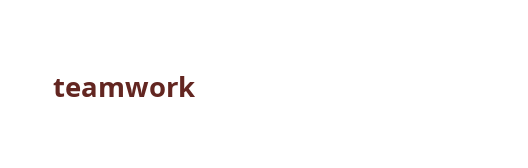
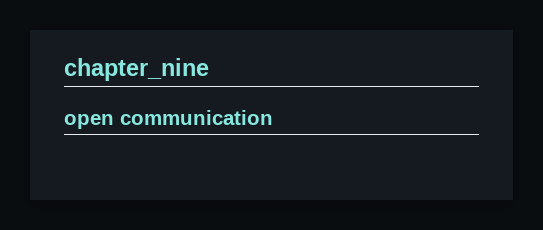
- teamwork
+ chapter_nine
+ open communication

